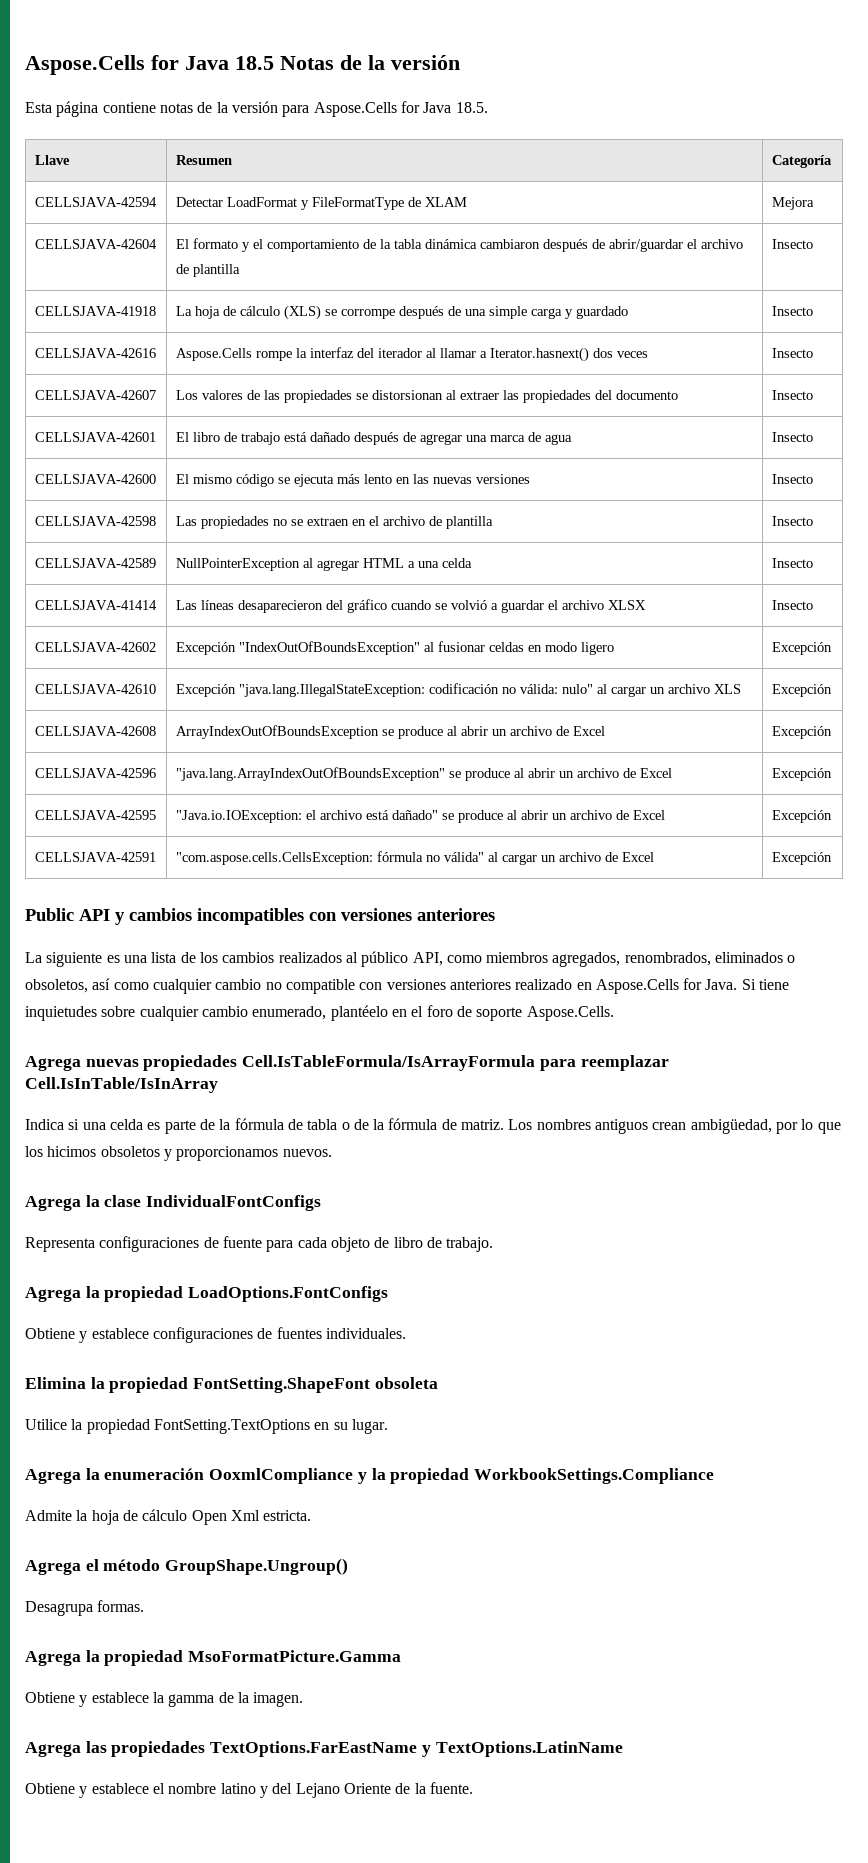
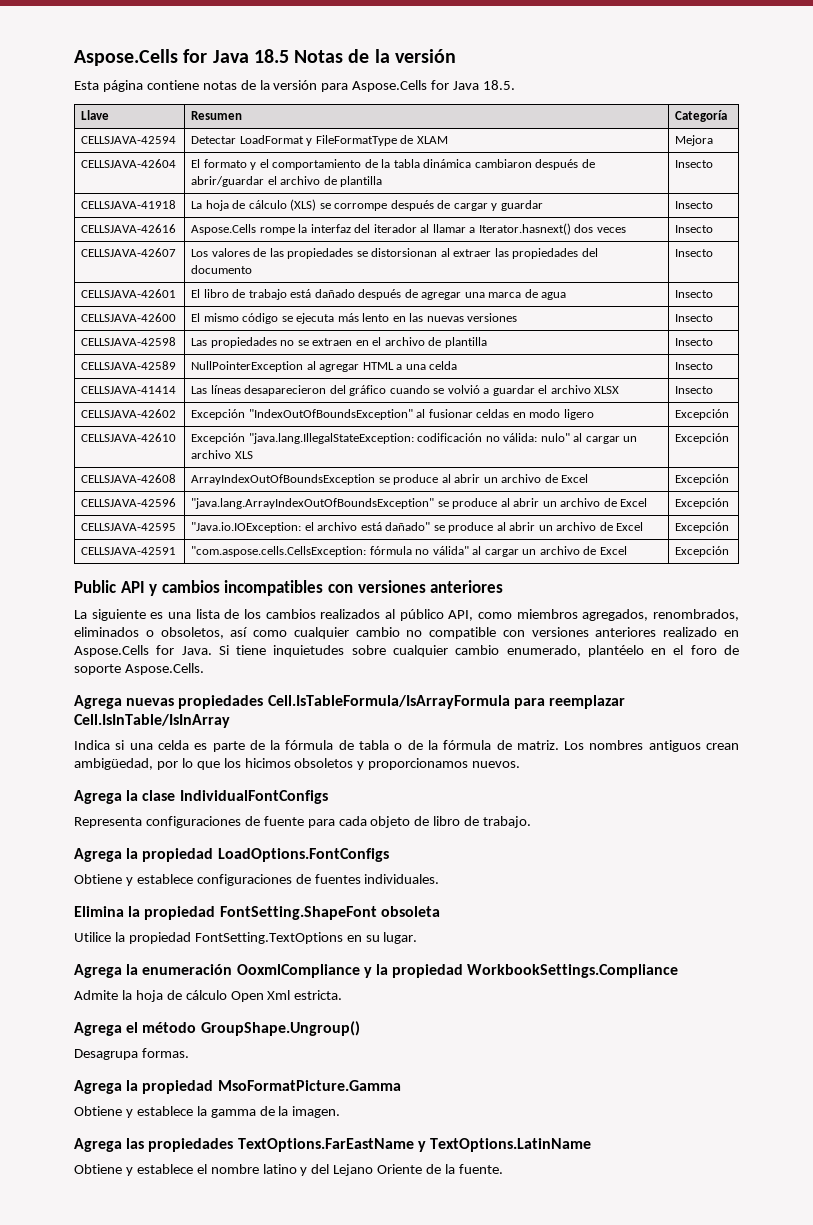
- CELLSJAVA-41918 | La hoja de cálculo (XLS) se corrompe después de una simple carga y guardado | Insecto
+ CELLSJAVA-41918 | La hoja de cálculo (XLS) se corrompe después de cargar y guardar | Insecto

